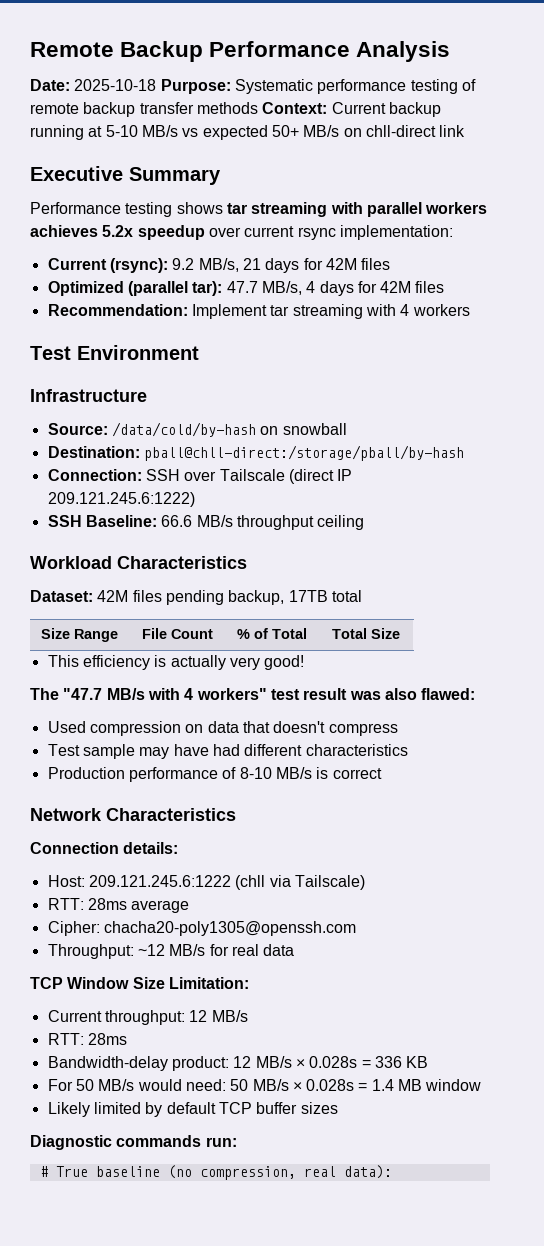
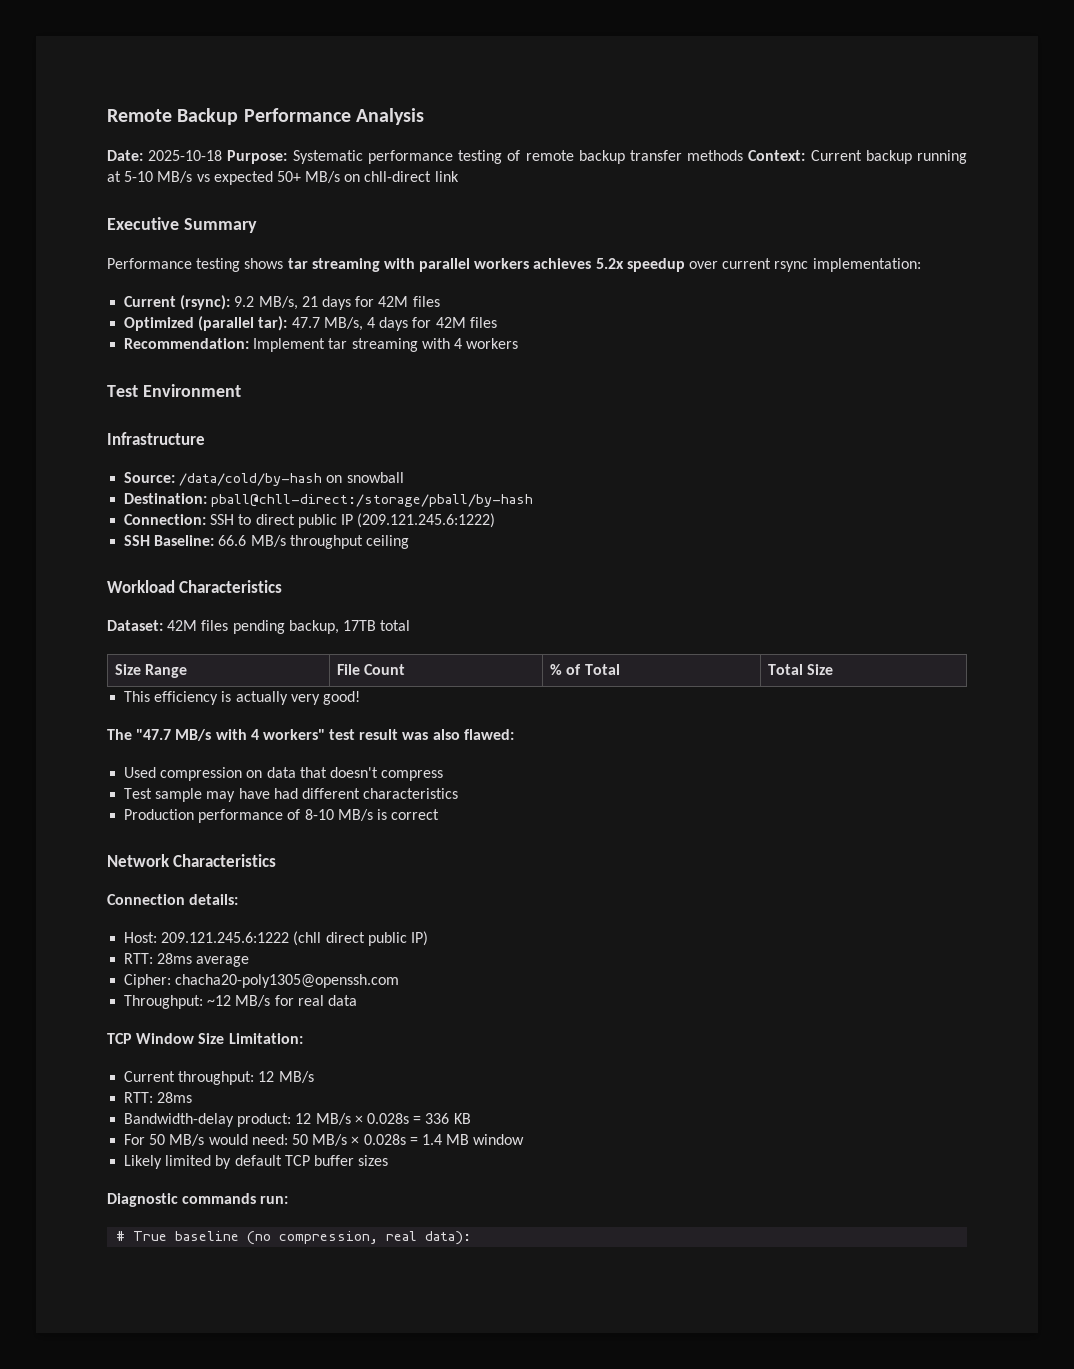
- Connection: SSH over Tailscale (direct IP 209.121.245.6:1222)
+ Connection: SSH to direct public IP (209.121.245.6:1222)
- Host: 209.121.245.6:1222 (chll via Tailscale)
+ Host: 209.121.245.6:1222 (chll direct public IP)

